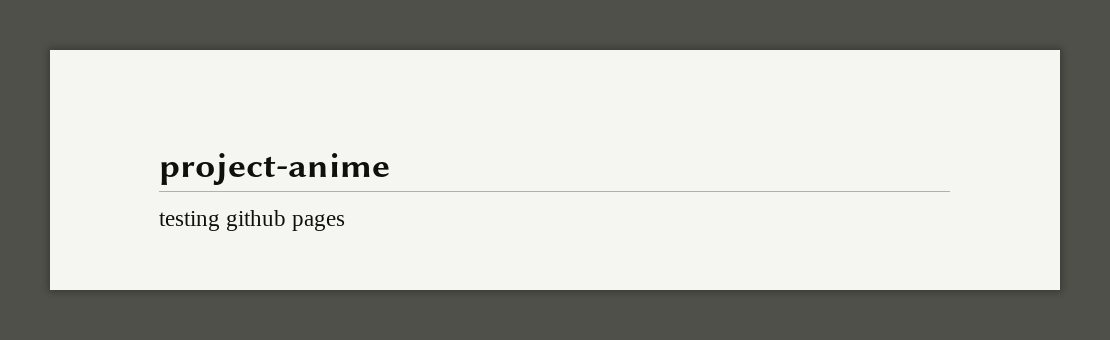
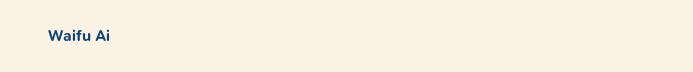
- project-anime
- testing github pages
+ Waifu Ai

